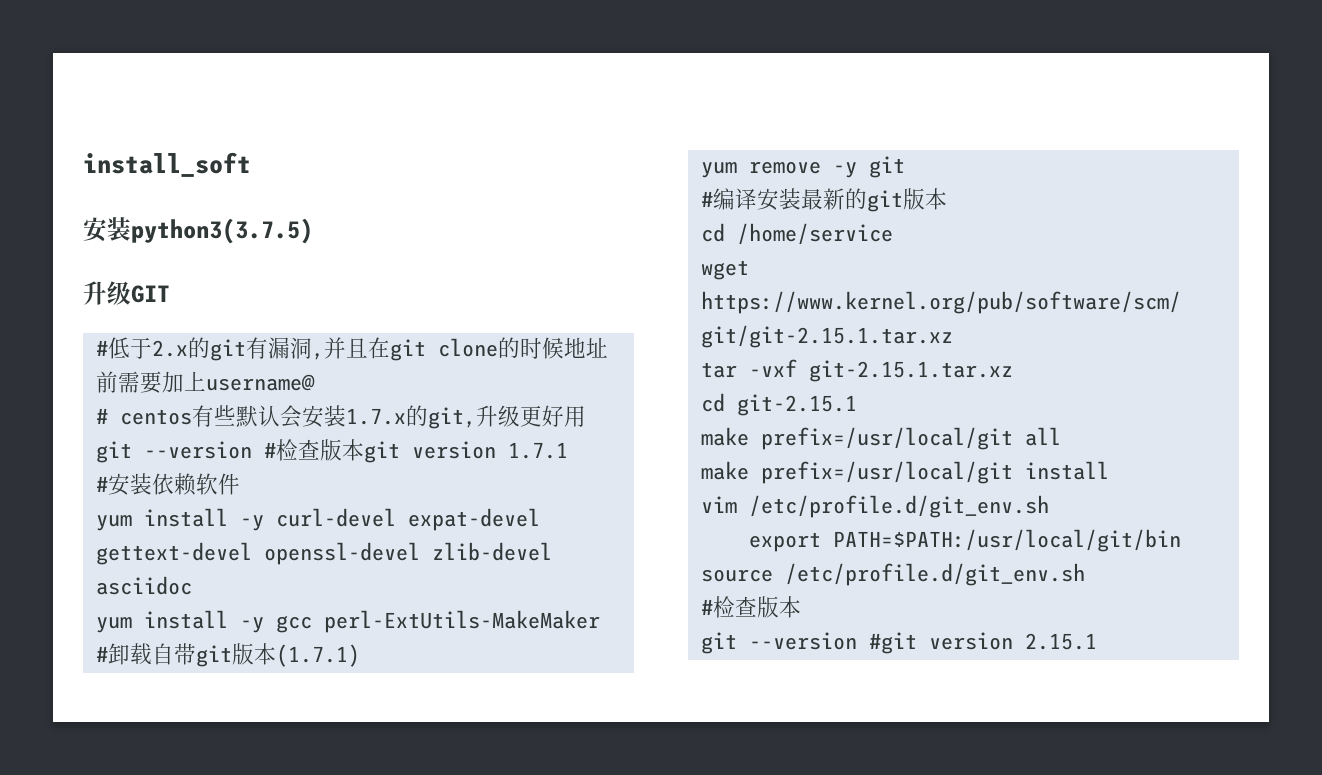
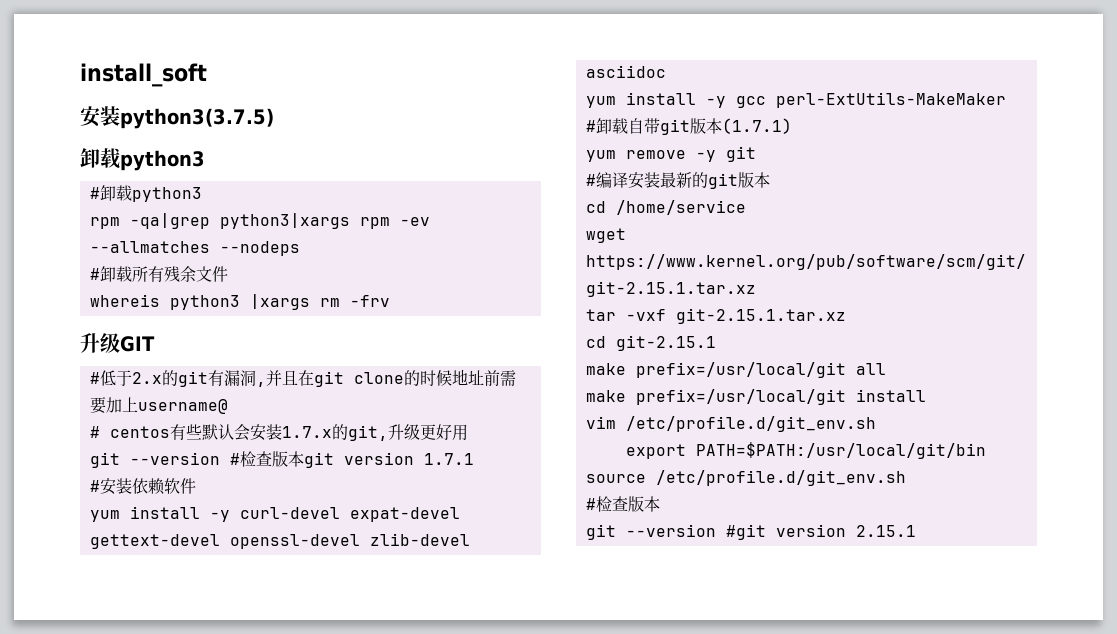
  安装python3(3.7.5)
+ 卸载python3
+ #卸载python3
+ rpm -qa|grep python3|xargs rpm -ev --allmatches --nodeps
+ #卸载所有残余文件
+ whereis python3 |xargs rm -frv

